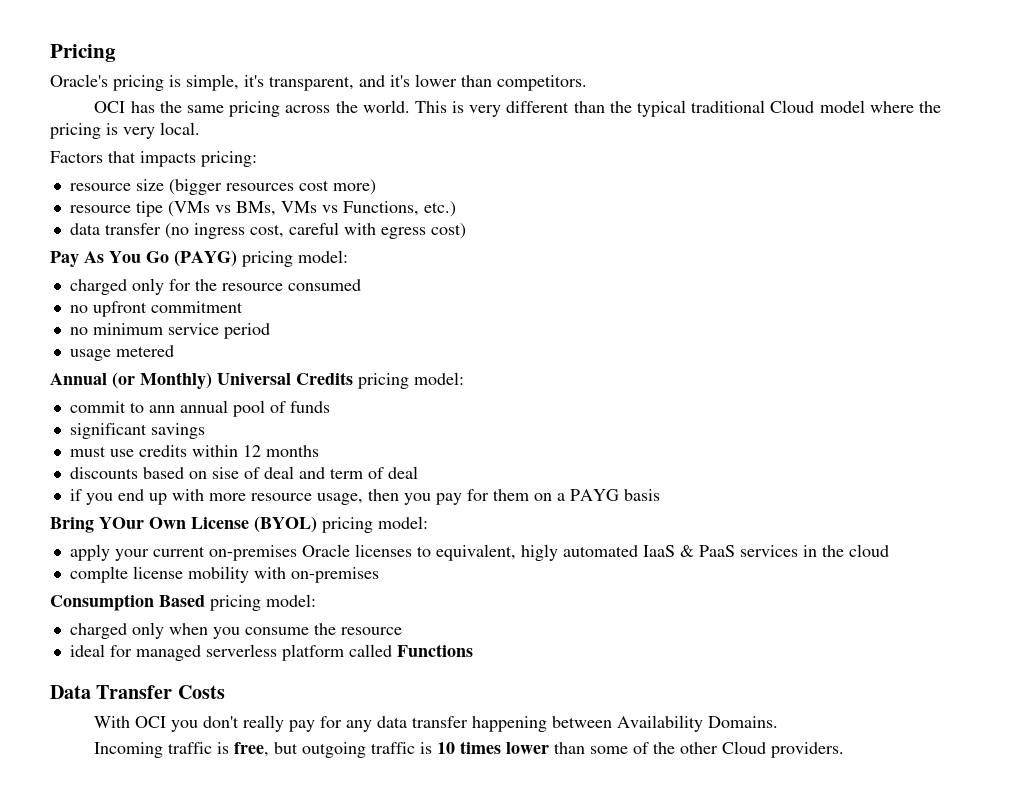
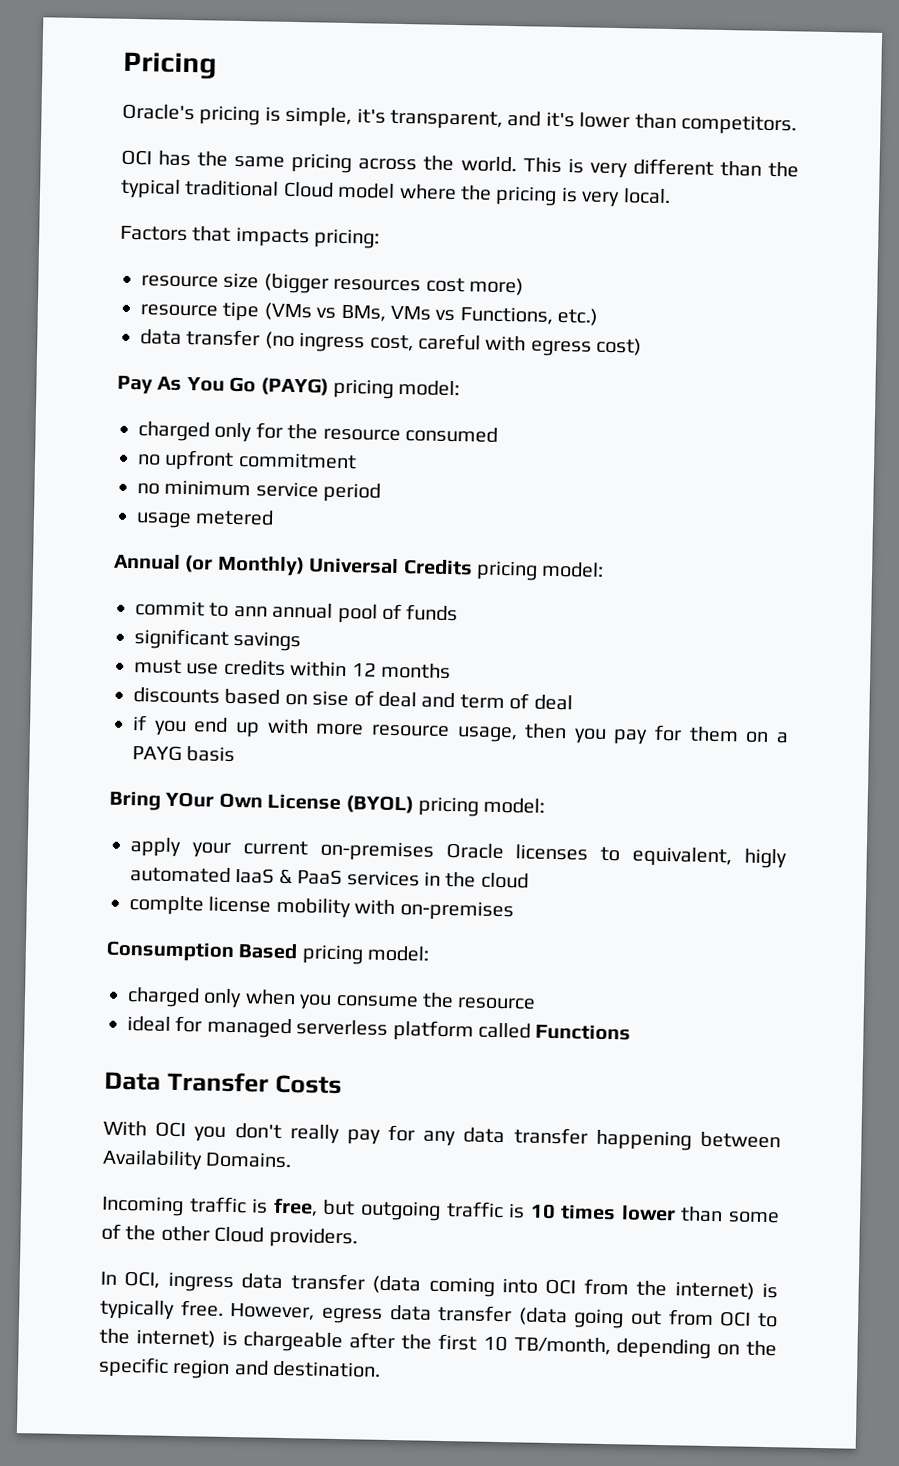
+ In OCI, ingress data transfer (data coming into OCI from the internet) is typically free. However, egress data transfer (data going out from OCI to the internet) is chargeable after the first 10 TB/month, depending on the specific region and destination.

